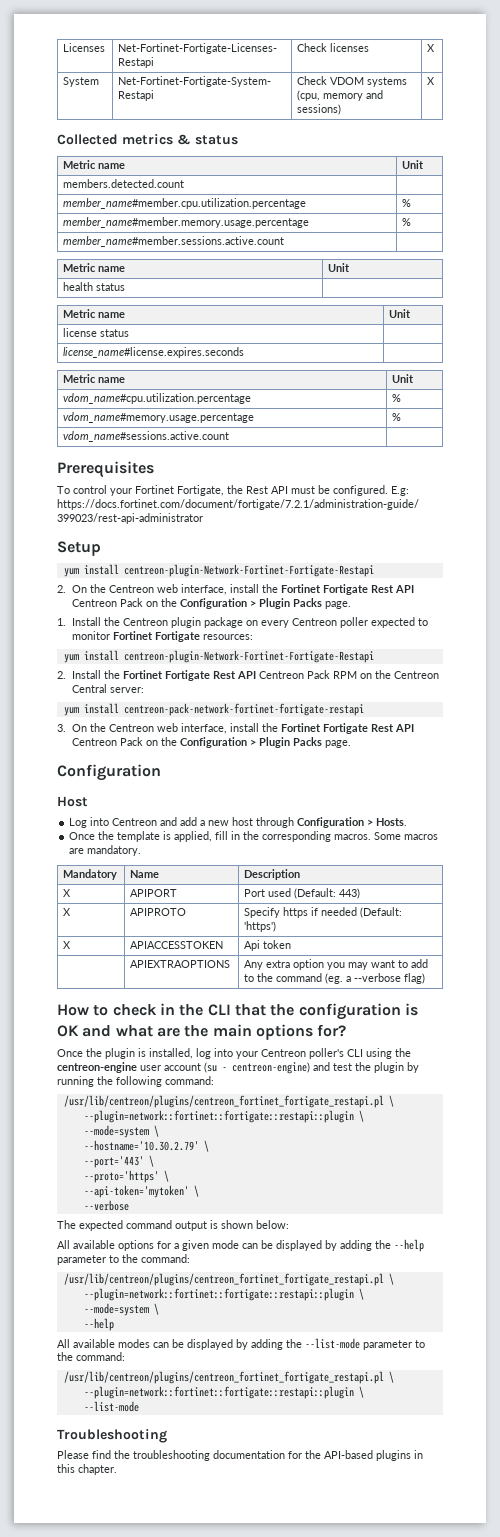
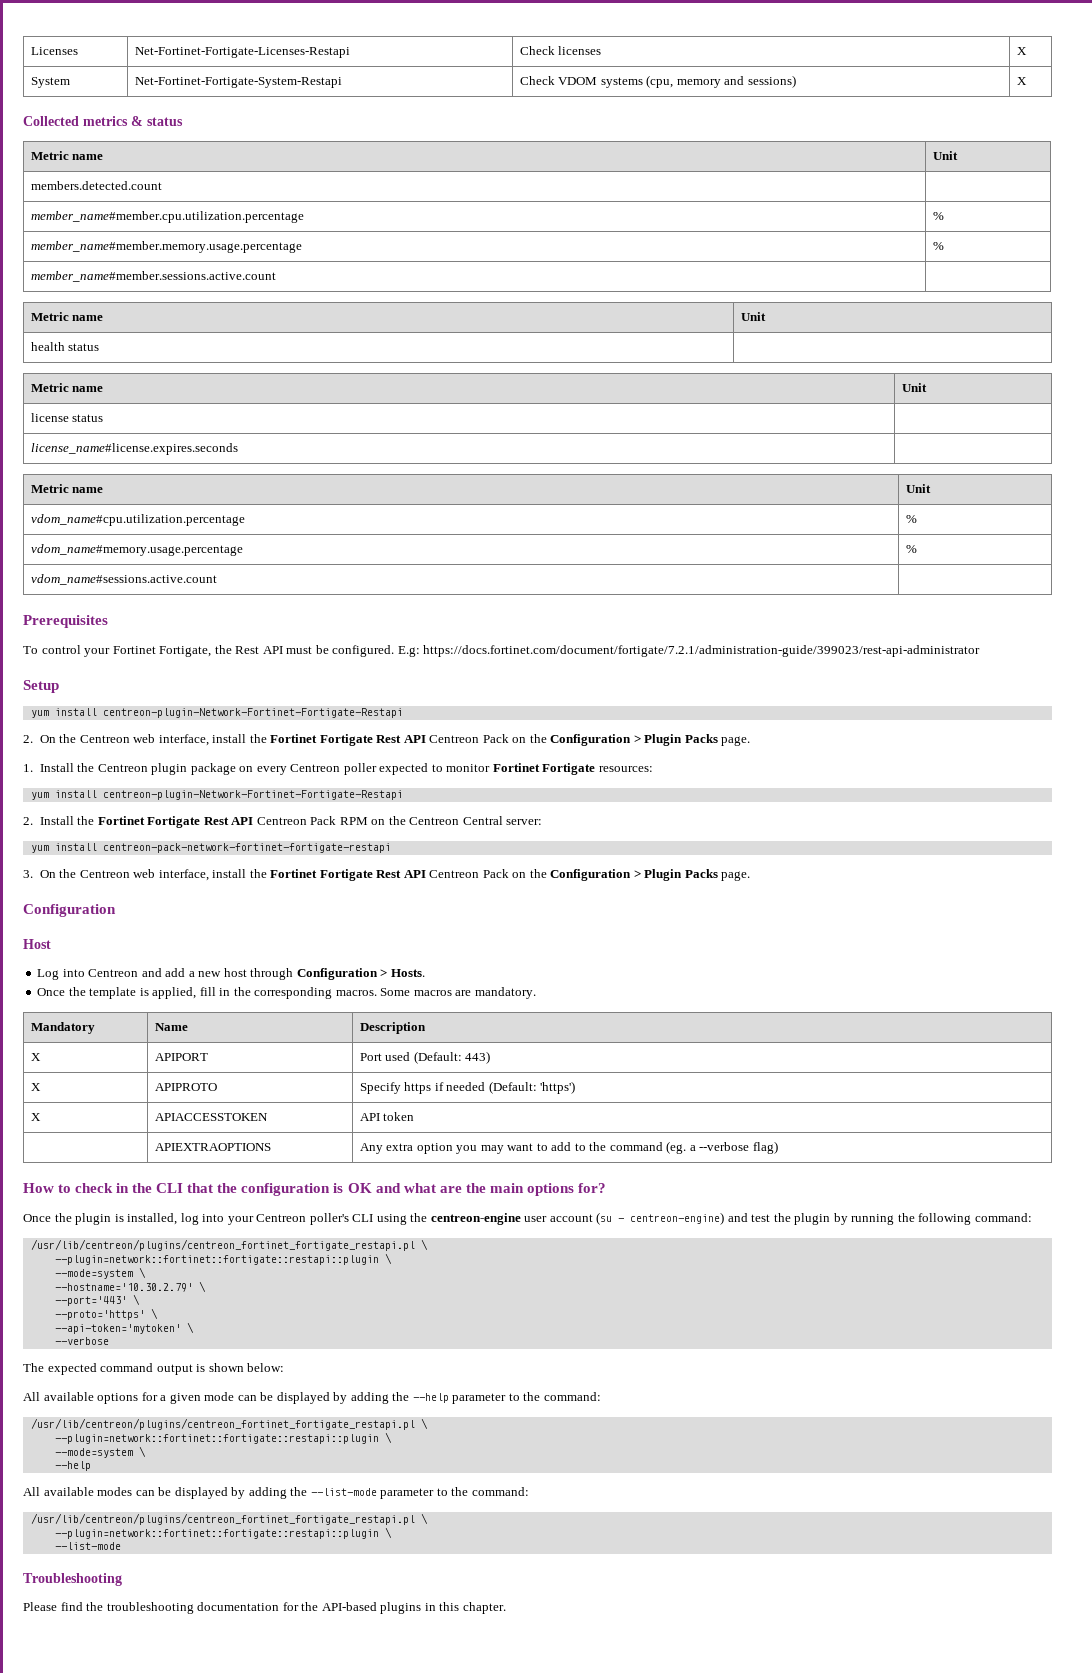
- X | APIACCESSTOKEN | Api token
+ X | APIACCESSTOKEN | API token

